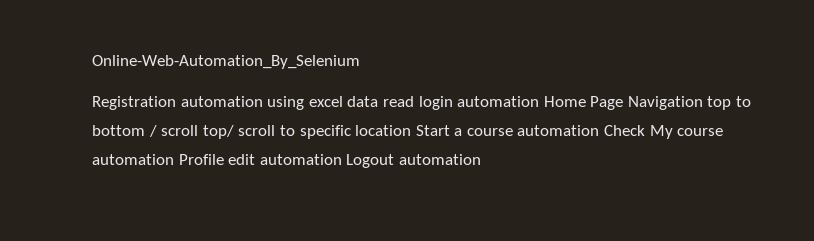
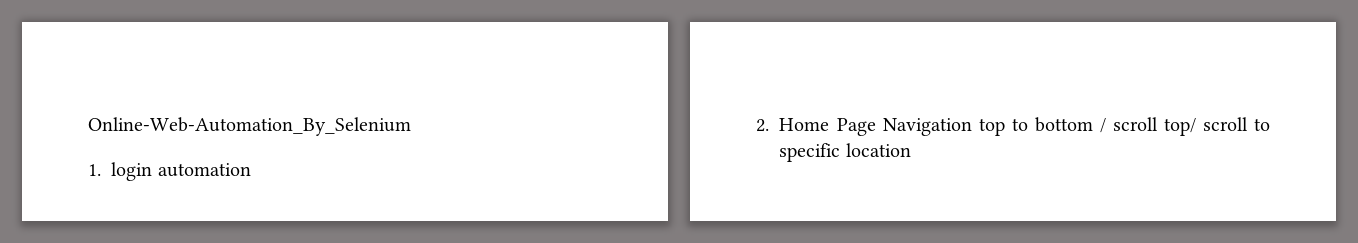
- Registration automation using excel data read login automation Home Page Navigation top to bottom / scroll top/ scroll to specific location Start a course automation Check My course automation Profile edit automation Logout automation
+ 1. login automation
+ 2. Home Page Navigation top to bottom / scroll top/ scroll to specific location

